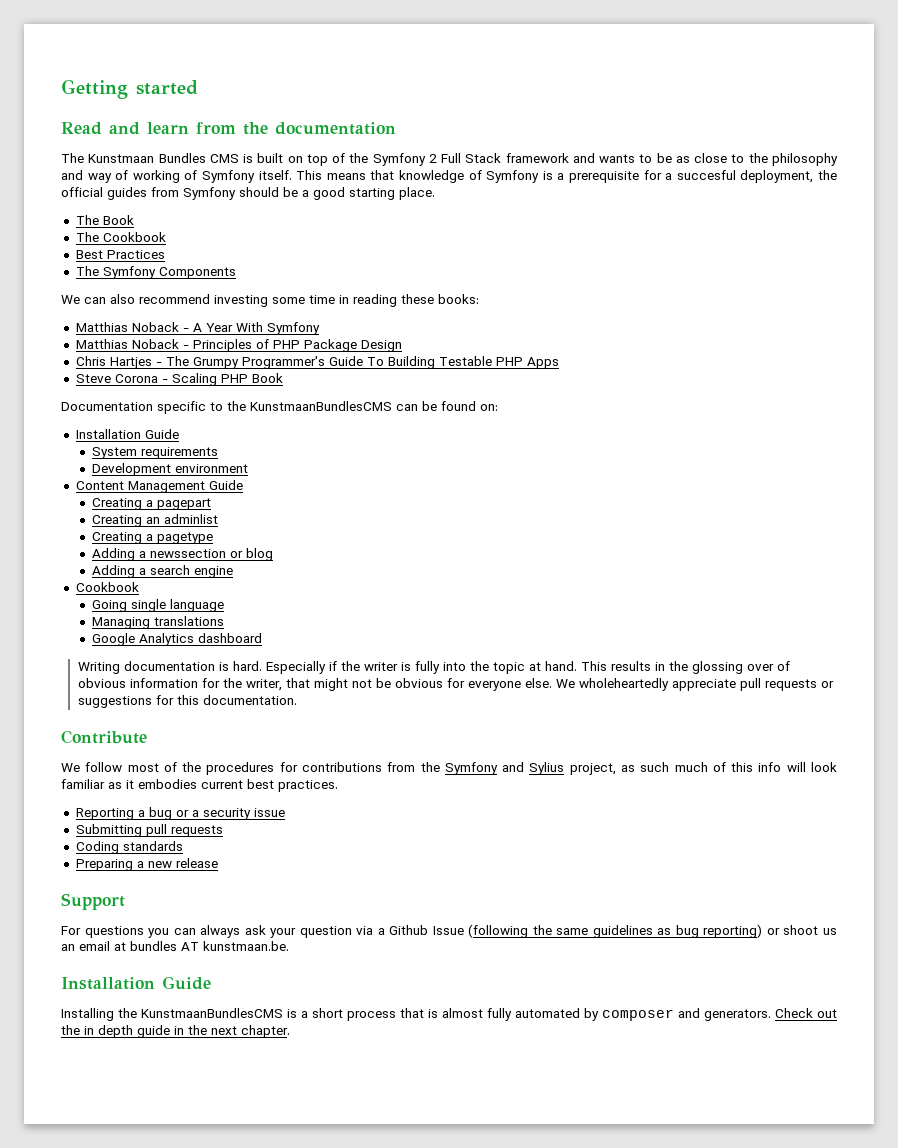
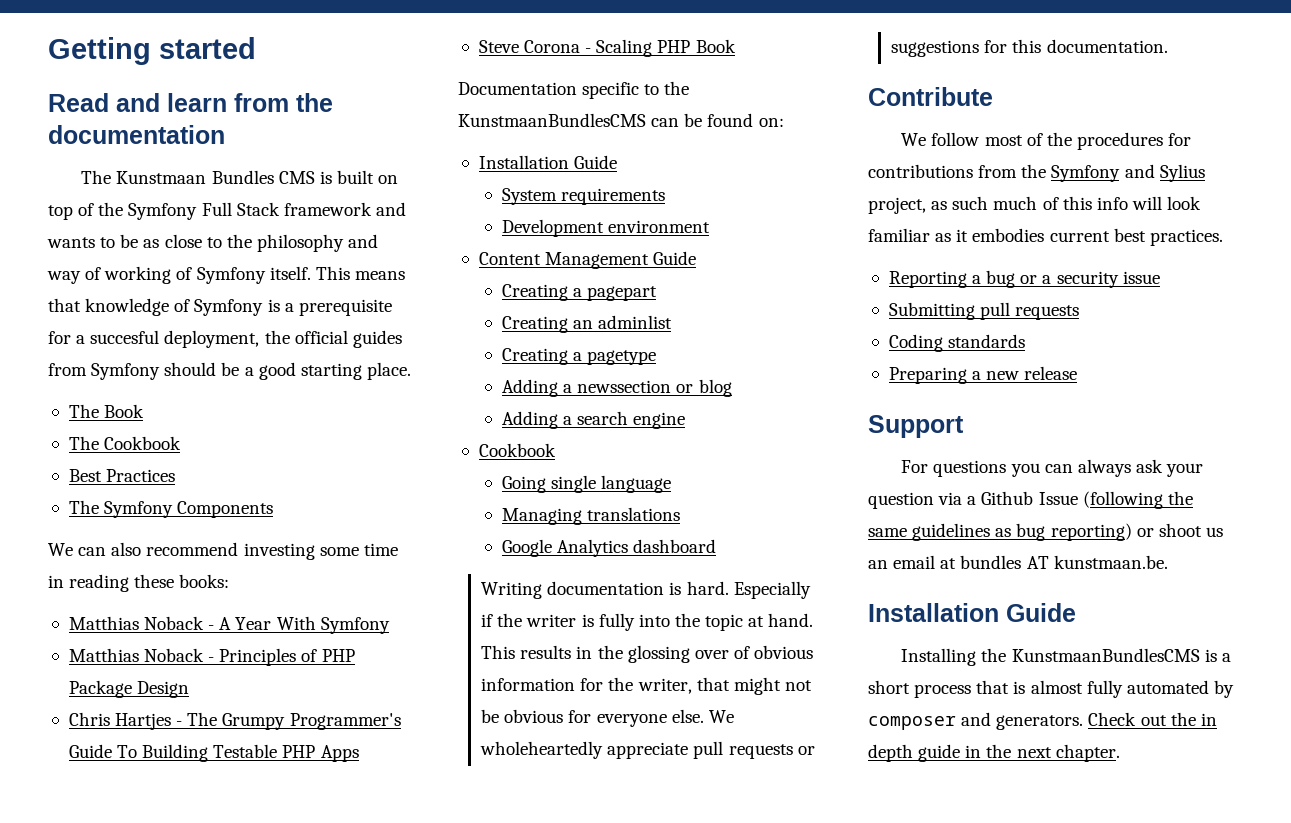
- The Kunstmaan Bundles CMS is built on top of the Symfony 2 Full Stack framework and wants to be as close to the philosophy and way of working of Symfony itself.
+ The Kunstmaan Bundles CMS is built on top of the Symfony Full Stack framework and wants to be as close to the philosophy and way of working of Symfony itself.

